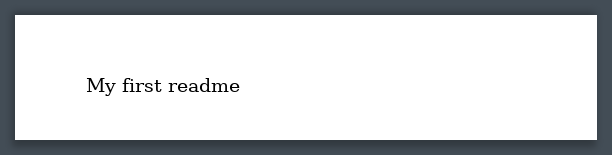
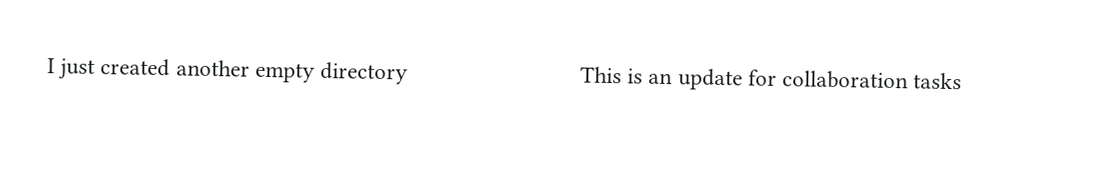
- My first readme
+ I just created another empty directory
+ This is an update for collaboration tasks

